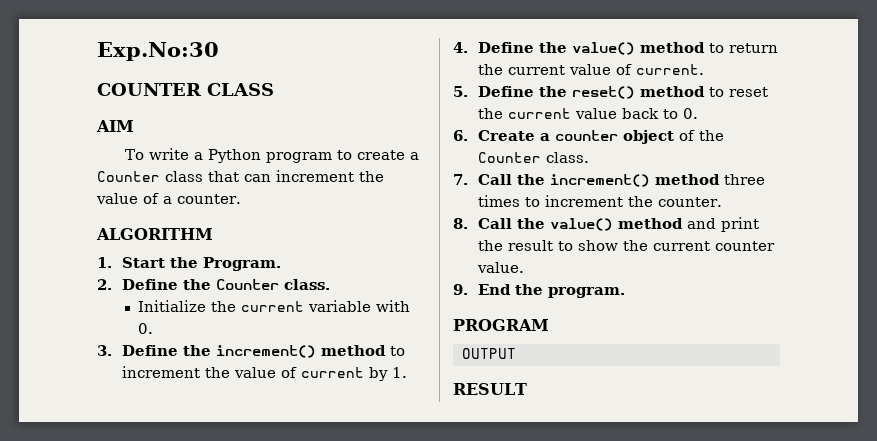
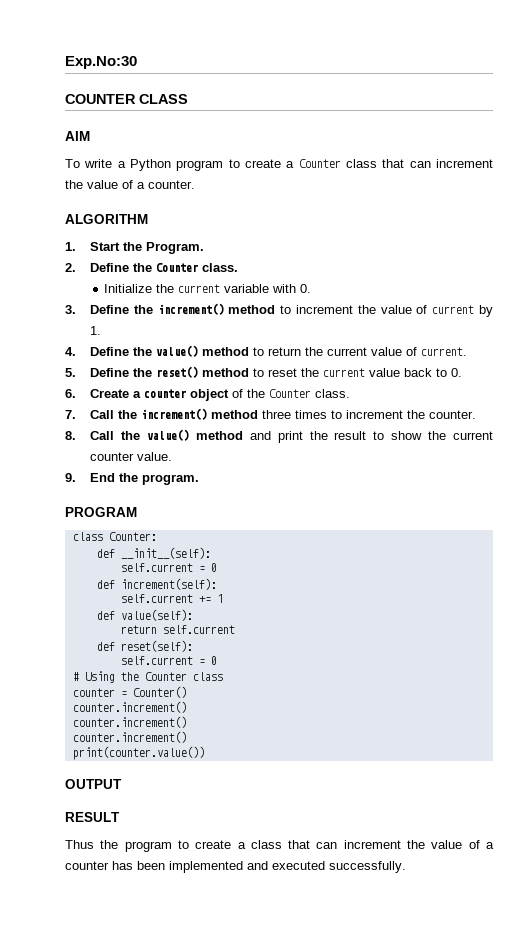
+ class Counter:
+ def __init__(self):
+ self.current = 0
+ def increment(self):
+ self.current += 1
+ def value(self):
+ return self.current
+ def reset(self):
+ self.current = 0
+ # Using the Counter class
+ counter = Counter()
+ counter.increment()
+ counter.increment()
+ counter.increment()
+ print(counter.value())
  OUTPUT
  RESULT
+ Thus the program to create a class that can increment the value of a counter has been implemented and executed successfully.

